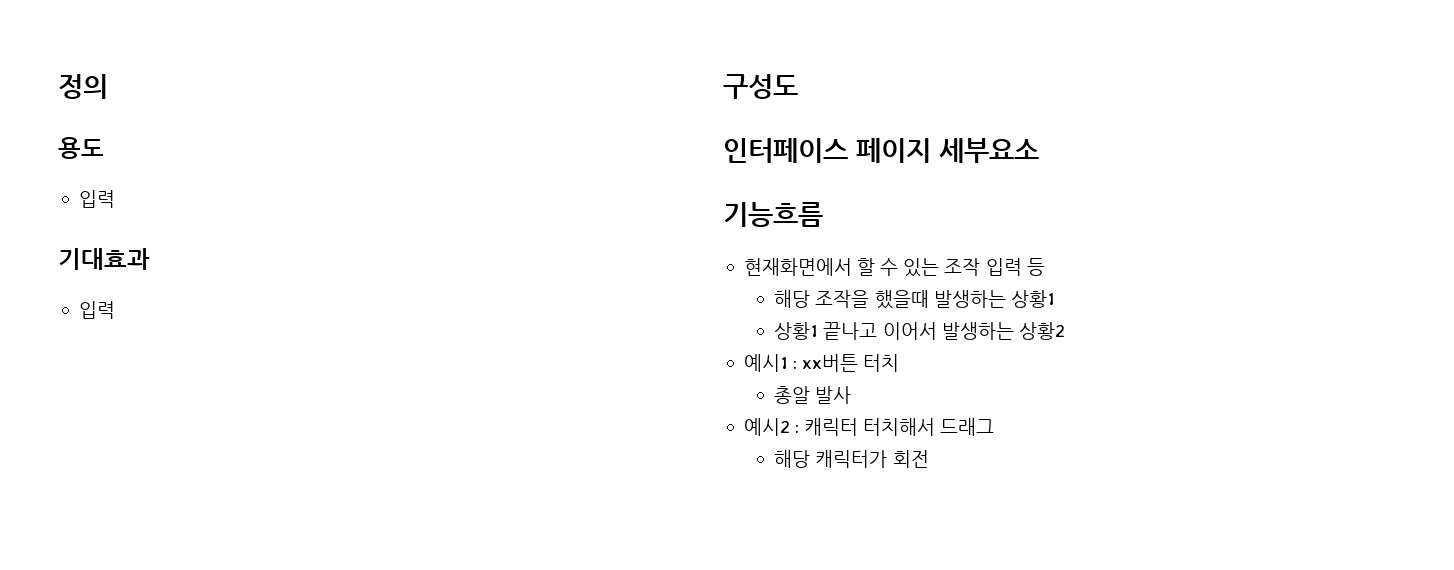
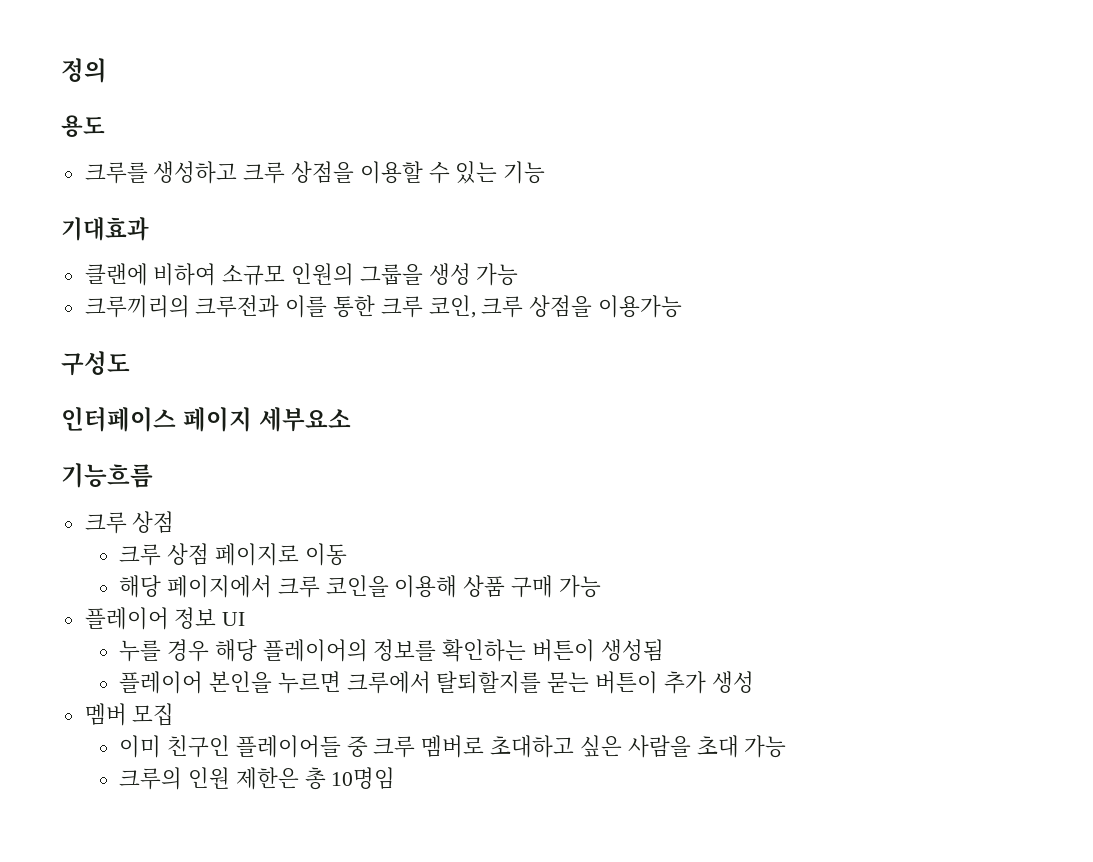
  용도
- 입력
+ 크루를 생성하고 크루 상점을 이용할 수 있는 기능
  기대효과
- 입력
+ 클랜에 비하여 소규모 인원의 그룹을 생성 가능
+ 크루끼리의 크루전과 이를 통한 크루 코인, 크루 상점을 이용가능
  기능흐름
- 현재화면에서 할 수 있는 조작 입력 등
- 해당 조작을 했을때 발생하는 상황1
- 상황1 끝나고 이어서 발생하는 상황2
- 예시1 : xx버튼 터치
- 총알 발사
- 예시2 : 캐릭터 터치해서 드래그
- 해당 캐릭터가 회전
+ 크루 상점
+ 크루 상점 페이지로 이동
+ 해당 페이지에서 크루 코인을 이용해 상품 구매 가능
+ 플레이어 정보 UI
+ 누를 경우 해당 플레이어의 정보를 확인하는 버튼이 생성됨
+ 플레이어 본인을 누르면 크루에서 탈퇴할지를 묻는 버튼이 추가 생성
+ 멤버 모집
+ 이미 친구인 플레이어들 중 크루 멤버로 초대하고 싶은 사람을 초대 가능
+ 크루의 인원 제한은 총 10명임

